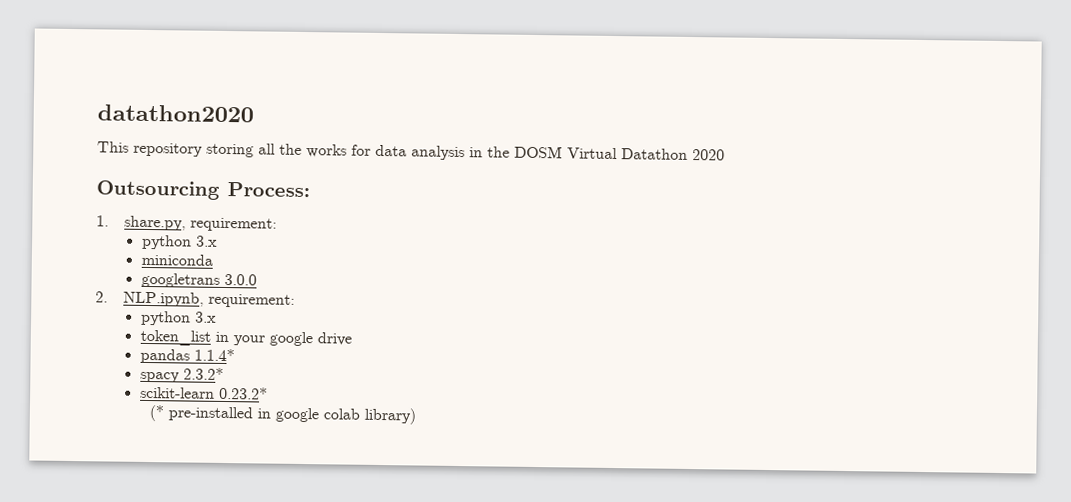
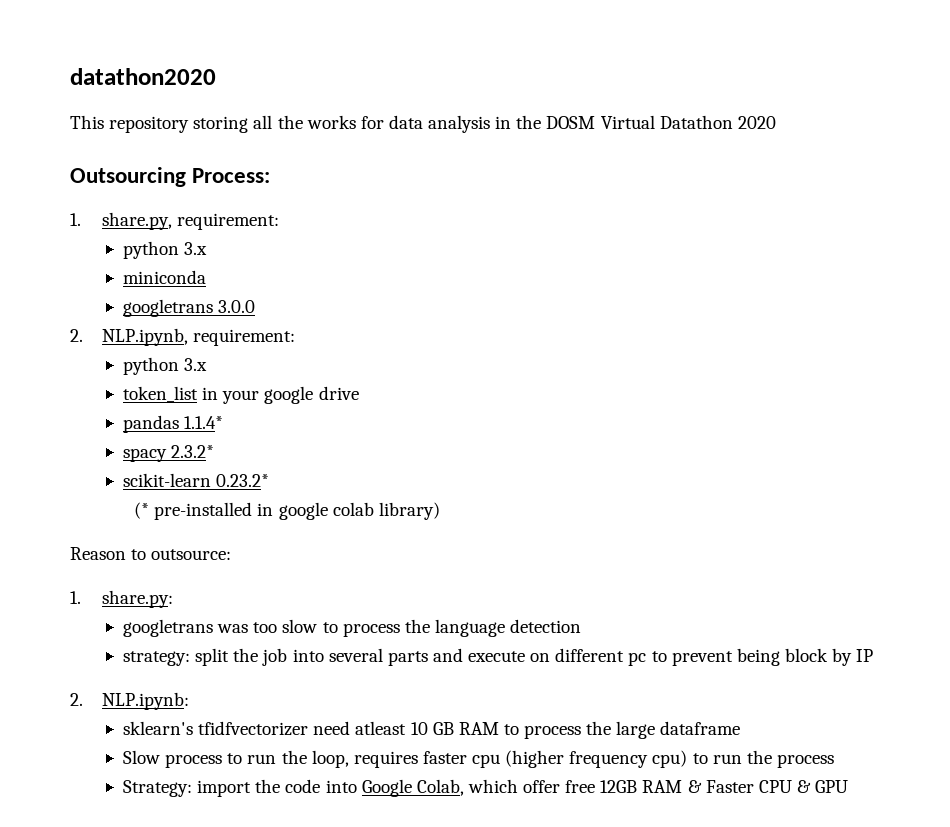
+ Reason to outsource:
+ 1. share.py:
+ googletrans was too slow to process the language detection
+ strategy: split the job into several parts and execute on different pc to prevent being block by IP
+ 2. NLP.ipynb:
+ sklearn's tfidfvectorizer need atleast 10 GB RAM to process the large dataframe
+ Slow process to run the loop, requires faster cpu (higher frequency cpu) to run the process
+ Strategy: import the code into Google Colab, which offer free 12GB RAM & Faster CPU & GPU

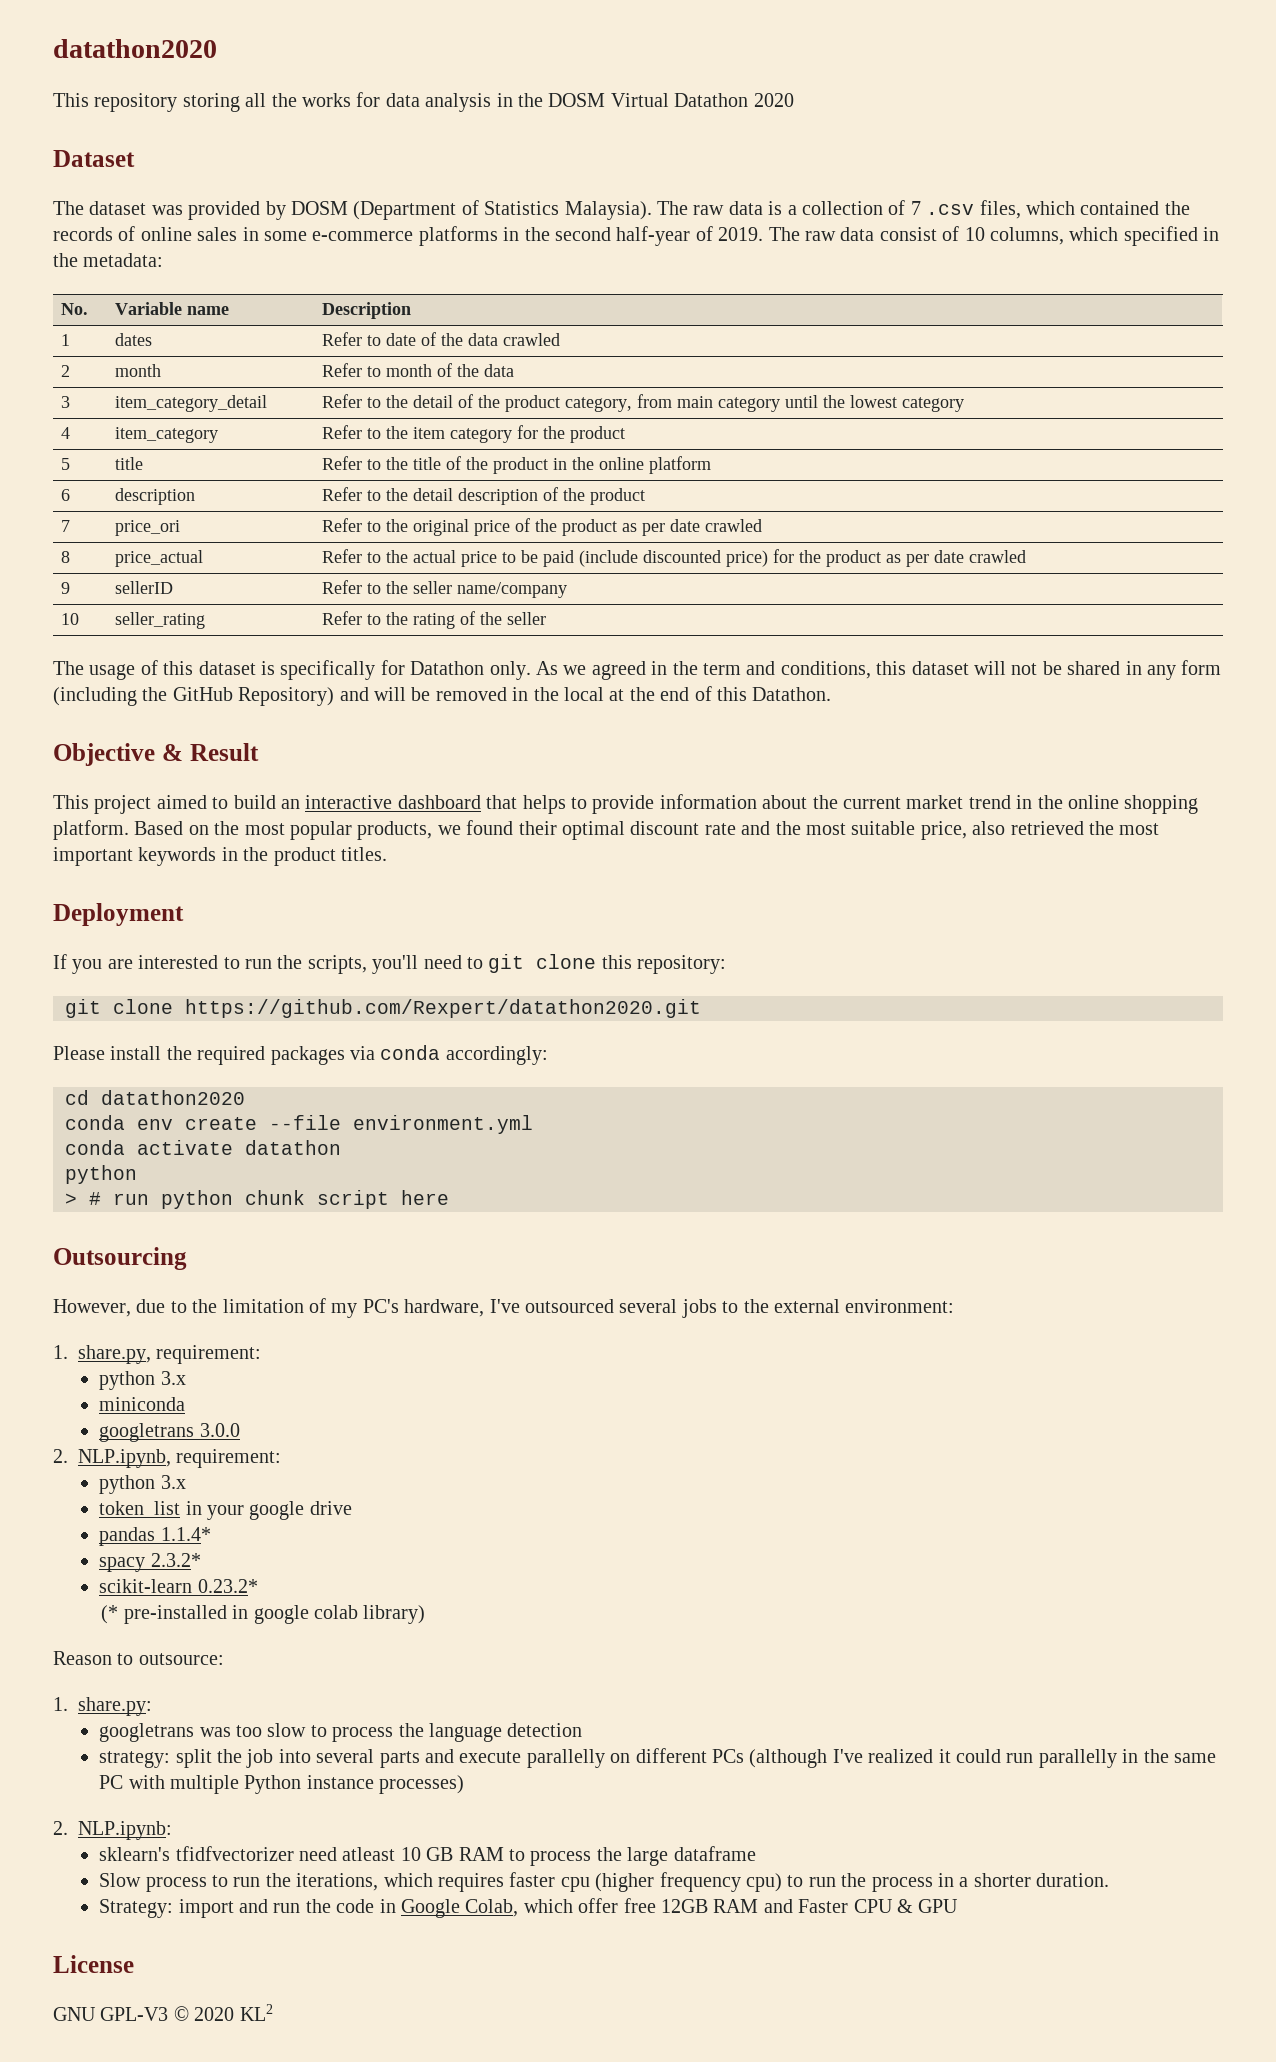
- Outsourcing Process:
+ Dataset
+ The dataset was provided by DOSM (Department of Statistics Malaysia). The raw data is a collection of 7 .csv files, which contained the records of online sales in some e-commerce platforms in the second half-year of 2019. The raw data consist of 10 columns, which specified in the metadata:
+ No. | Variable name | Description
+ 1 | dates | Refer to date of the data crawled
+ 2 | month | Refer to month of the data
+ 3 | item_category_detail | Refer to the detail of the product category, from main category until the lowest category
+ 4 | item_category | Refer to the item category for the product
+ 5 | title | Refer to the title of the product in the online platform
+ 6 | description | Refer to the detail description of the product
+ 7 | price_ori | Refer to the original price of the product as per date crawled
+ 8 | price_actual | Refer to the actual price to be paid (include discounted price) for the product as per date crawled
+ 9 | sellerID | Refer to the seller name/company
+ 10 | seller_rating | Refer to the rating of the seller
+ The usage of this dataset is specifically for Datathon only. As we agreed in the term and conditions, this dataset will not be shared in any form (including the GitHub Repository) and will be removed in the local at the end of this Datathon.
+ Objective & Result
+ This project aimed to build an interactive dashboard that helps to provide information about the current market trend in the online shopping platform. Based on the most popular products, we found their optimal discount rate and the most suitable price, also retrieved the most important keywords in the product titles.
+ Deployment
+ If you are interested to run the scripts, you'll need to git clone this repository:
+ git clone https://github.com/Rexpert/datathon2020.git
+ Please install the required packages via conda accordingly:
+ cd datathon2020
+ conda env create --file environment.yml
+ conda activate datathon
+ python
+ > # run python chunk script here
+ Outsourcing
+ However, due to the limitation of my PC's hardware, I've outsourced several jobs to the external environment:
- strategy: split the job into several parts and execute on different pc to prevent being block by IP
+ strategy: split the job into several parts and execute parallelly on different PCs (although I've realized it could run parallelly in the same PC with multiple Python instance processes)
- Slow process to run the loop, requires faster cpu (higher frequency cpu) to run the process
+ Slow process to run the iterations, which requires faster cpu (higher frequency cpu) to run the process in a shorter duration.
- Strategy: import the code into Google Colab, which offer free 12GB RAM & Faster CPU & GPU
+ Strategy: import and run the code in Google Colab, which offer free 12GB RAM and Faster CPU & GPU
+ License
+ GNU GPL-V3 © 2020 KL2

